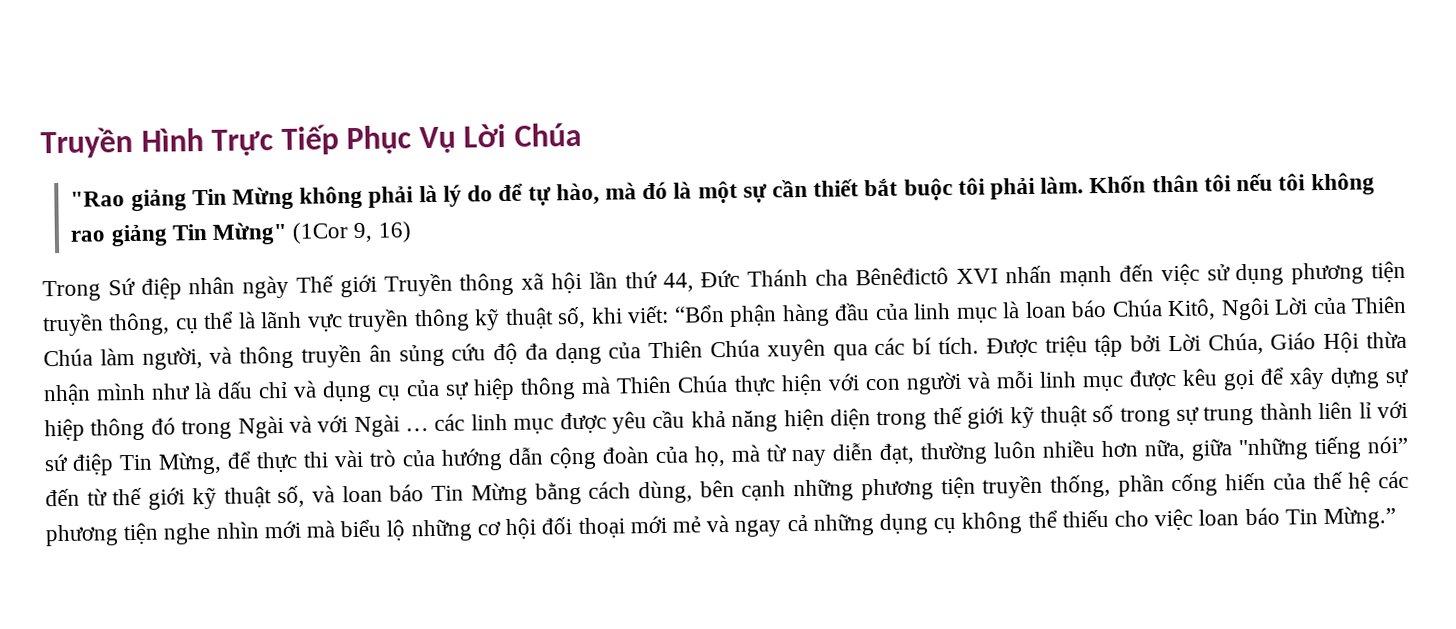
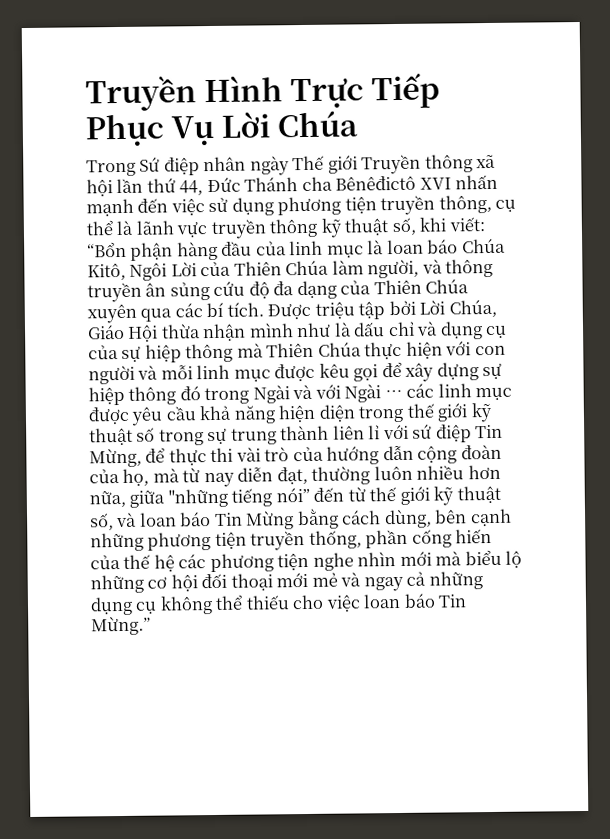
- "Rao giảng Tin Mừng không phải là lý do để tự hào, mà đó là một sự cần thiết bắt buộc tôi phải làm. Khốn thân tôi nếu tôi không rao giảng Tin Mừng" (1Cor 9, 16)

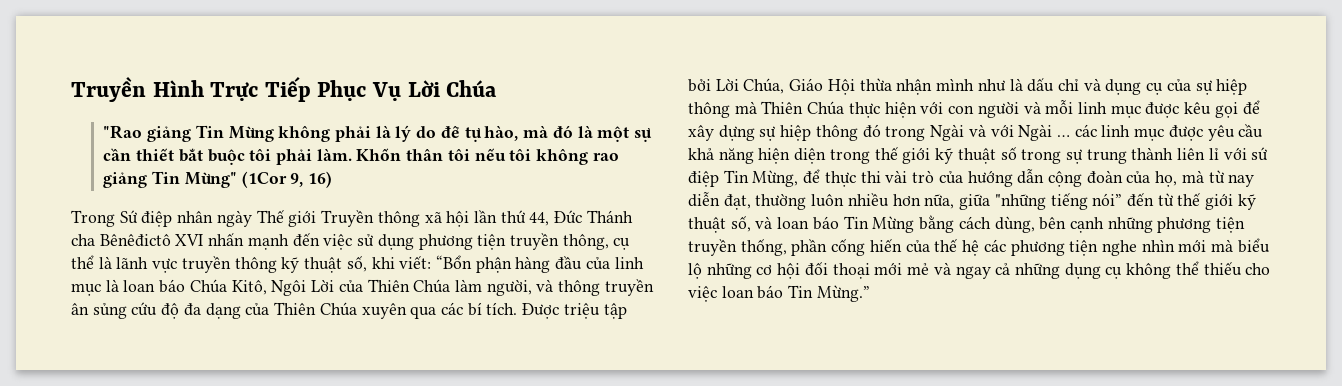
+ "Rao giảng Tin Mừng không phải là lý do để tự hào, mà đó là một sự cần thiết bắt buộc tôi phải làm. Khốn thân tôi nếu tôi không rao giảng Tin Mừng" (1Cor 9, 16)

